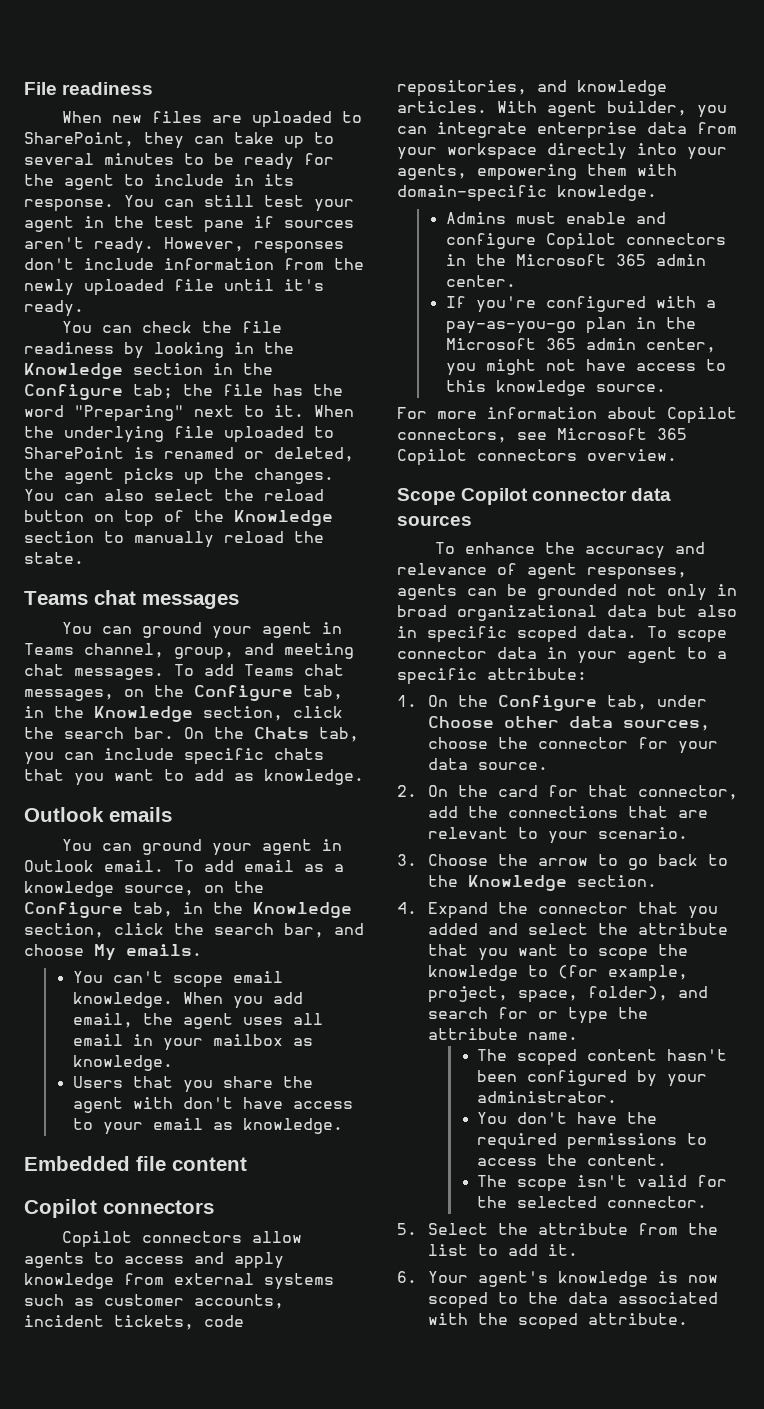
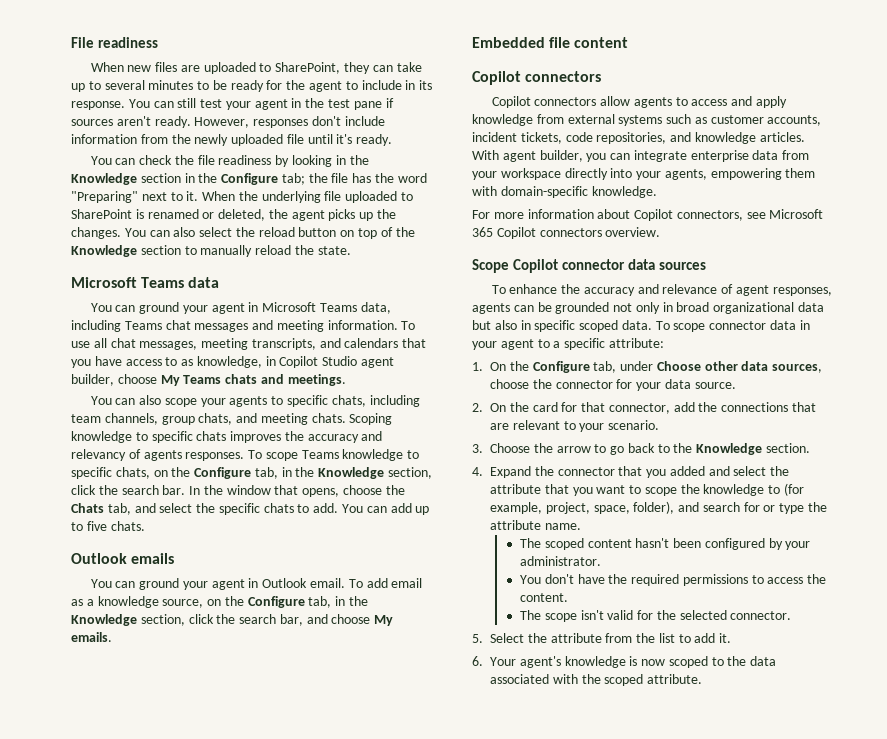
- Teams chat messages
- You can ground your agent in Teams channel, group, and meeting chat messages. To add Teams chat messages, on the Configure tab, in the Knowledge section, click the search bar.
+ Microsoft Teams data
+ You can ground your agent in Microsoft Teams data, including Teams chat messages and meeting information. To use all chat messages, meeting transcripts, and calendars that you have access to as knowledge, in Copilot Studio agent builder, choose My Teams chats and meetings.
+ You can also scope your agents to specific chats, including team channels, group chats, and meeting chats. Scoping knowledge to specific chats improves the accuracy and relevancy of agents responses. To scope Teams knowledge to specific chats, on the Configure tab, in the Knowledge section, click the search bar.
- On the Chats tab, you can include specific chats that you want to add as knowledge.
+ In the window that opens, choose the Chats tab, and select the specific chats to add. You can add up to five chats.
- You can't scope email knowledge. When you add email, the agent uses all email in your mailbox as knowledge.
- Users that you share the agent with don't have access to your email as knowledge.
- Admins must enable and configure Copilot connectors in the Microsoft 365 admin center.
- If you're configured with a pay-as-you-go plan in the Microsoft 365 admin center, you might not have access to this knowledge source.

